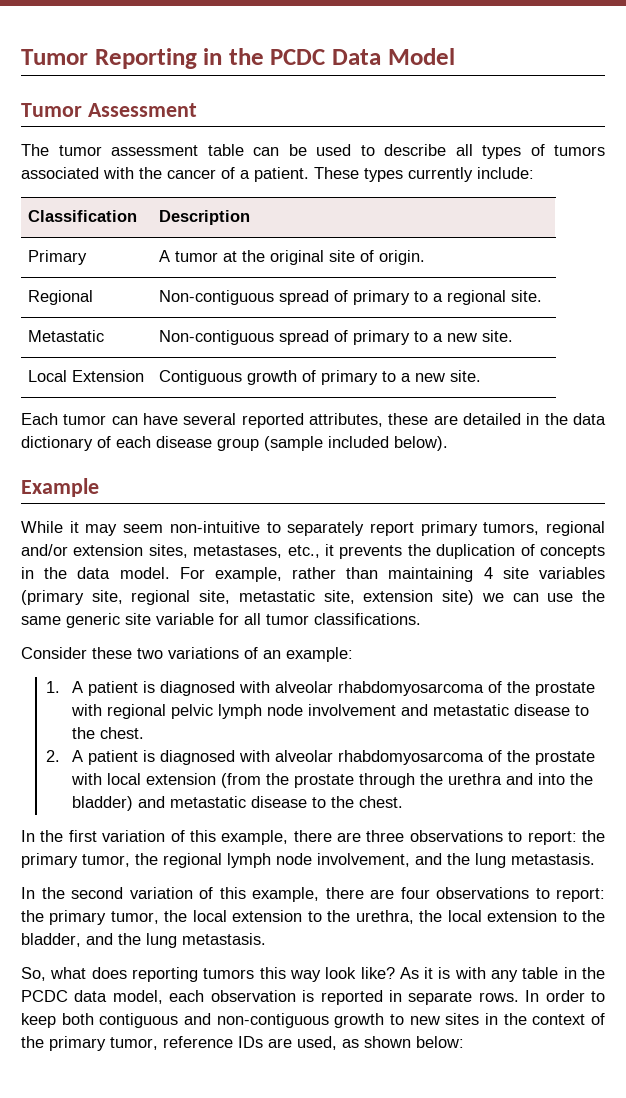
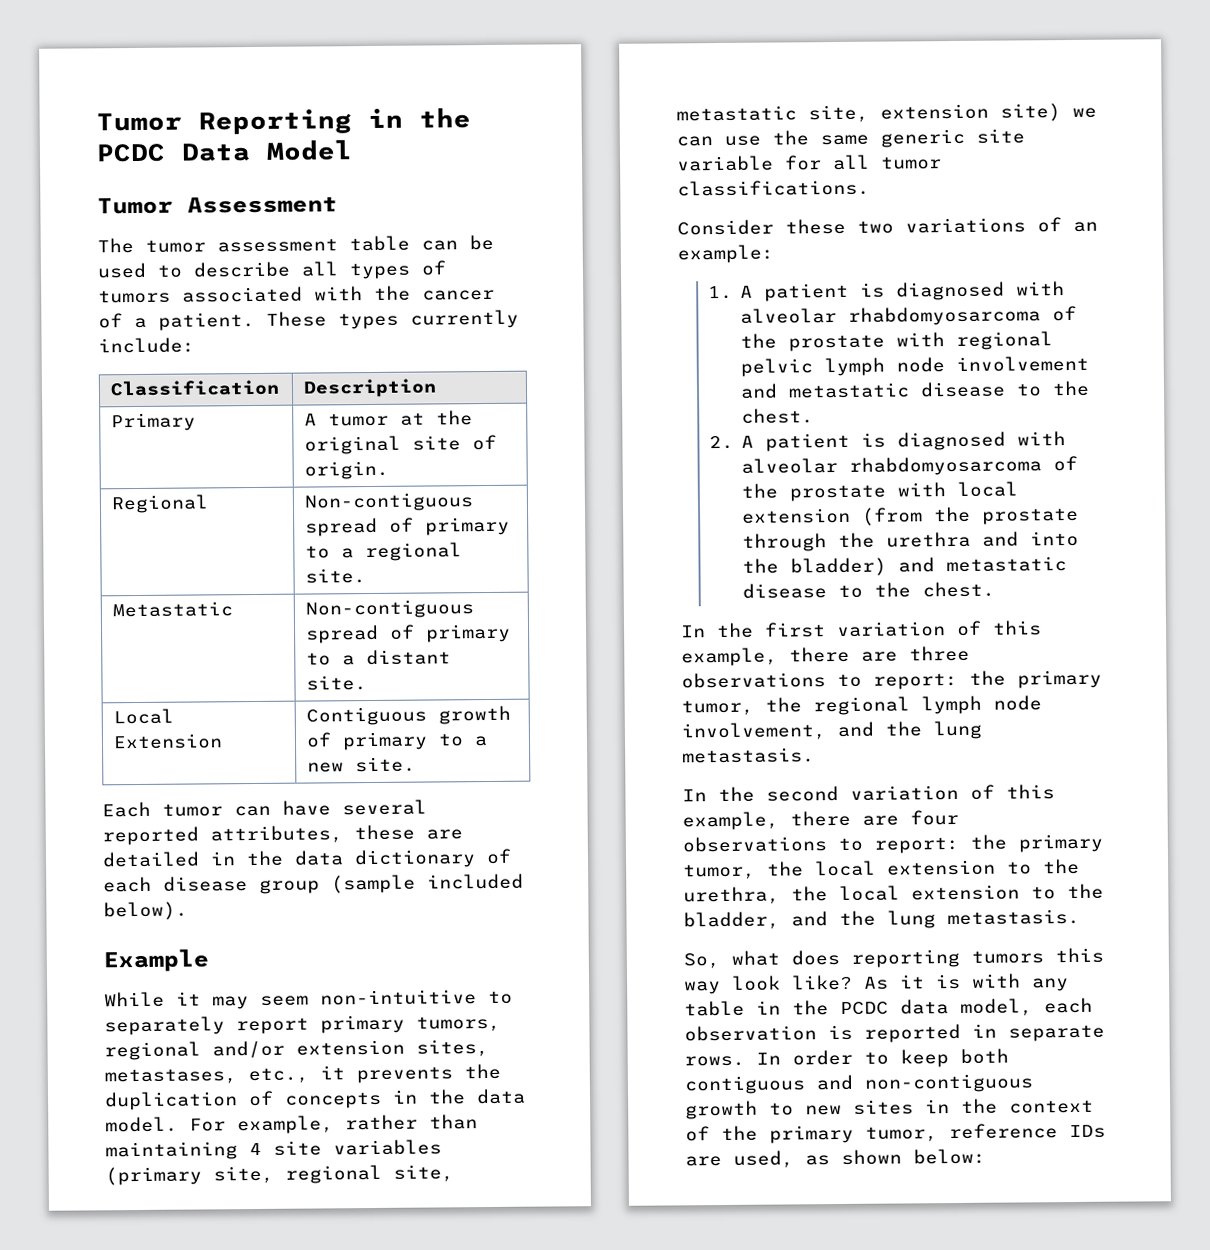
- Metastatic | Non-contiguous spread of primary to a new site.
+ Metastatic | Non-contiguous spread of primary to a distant site.

